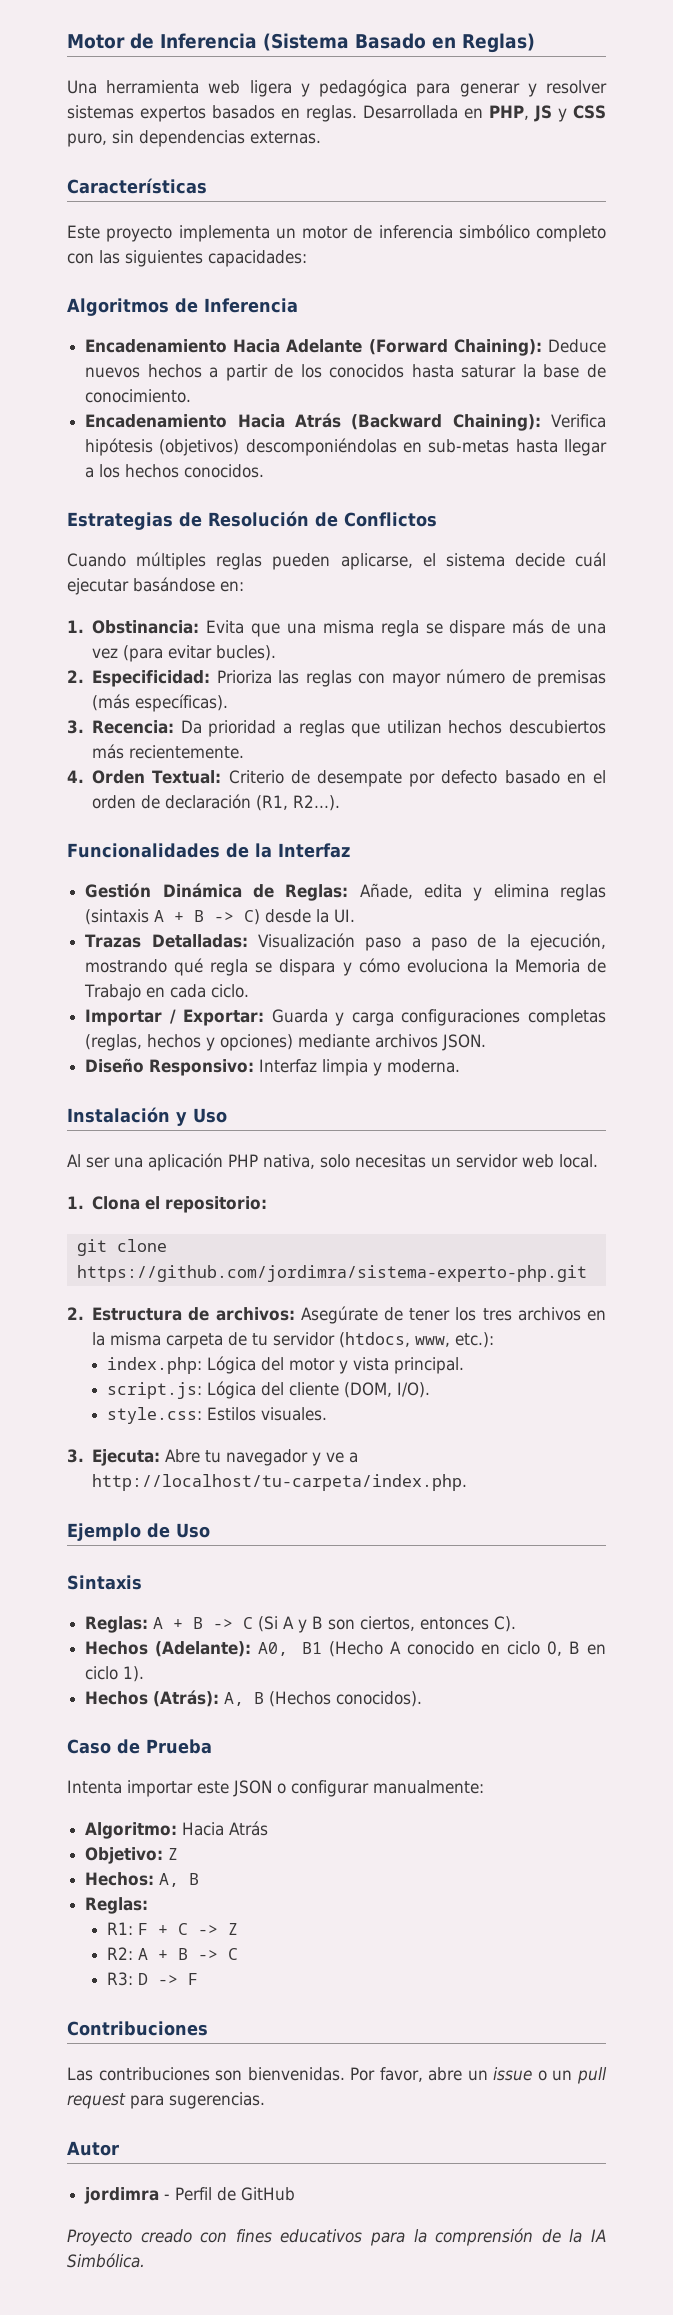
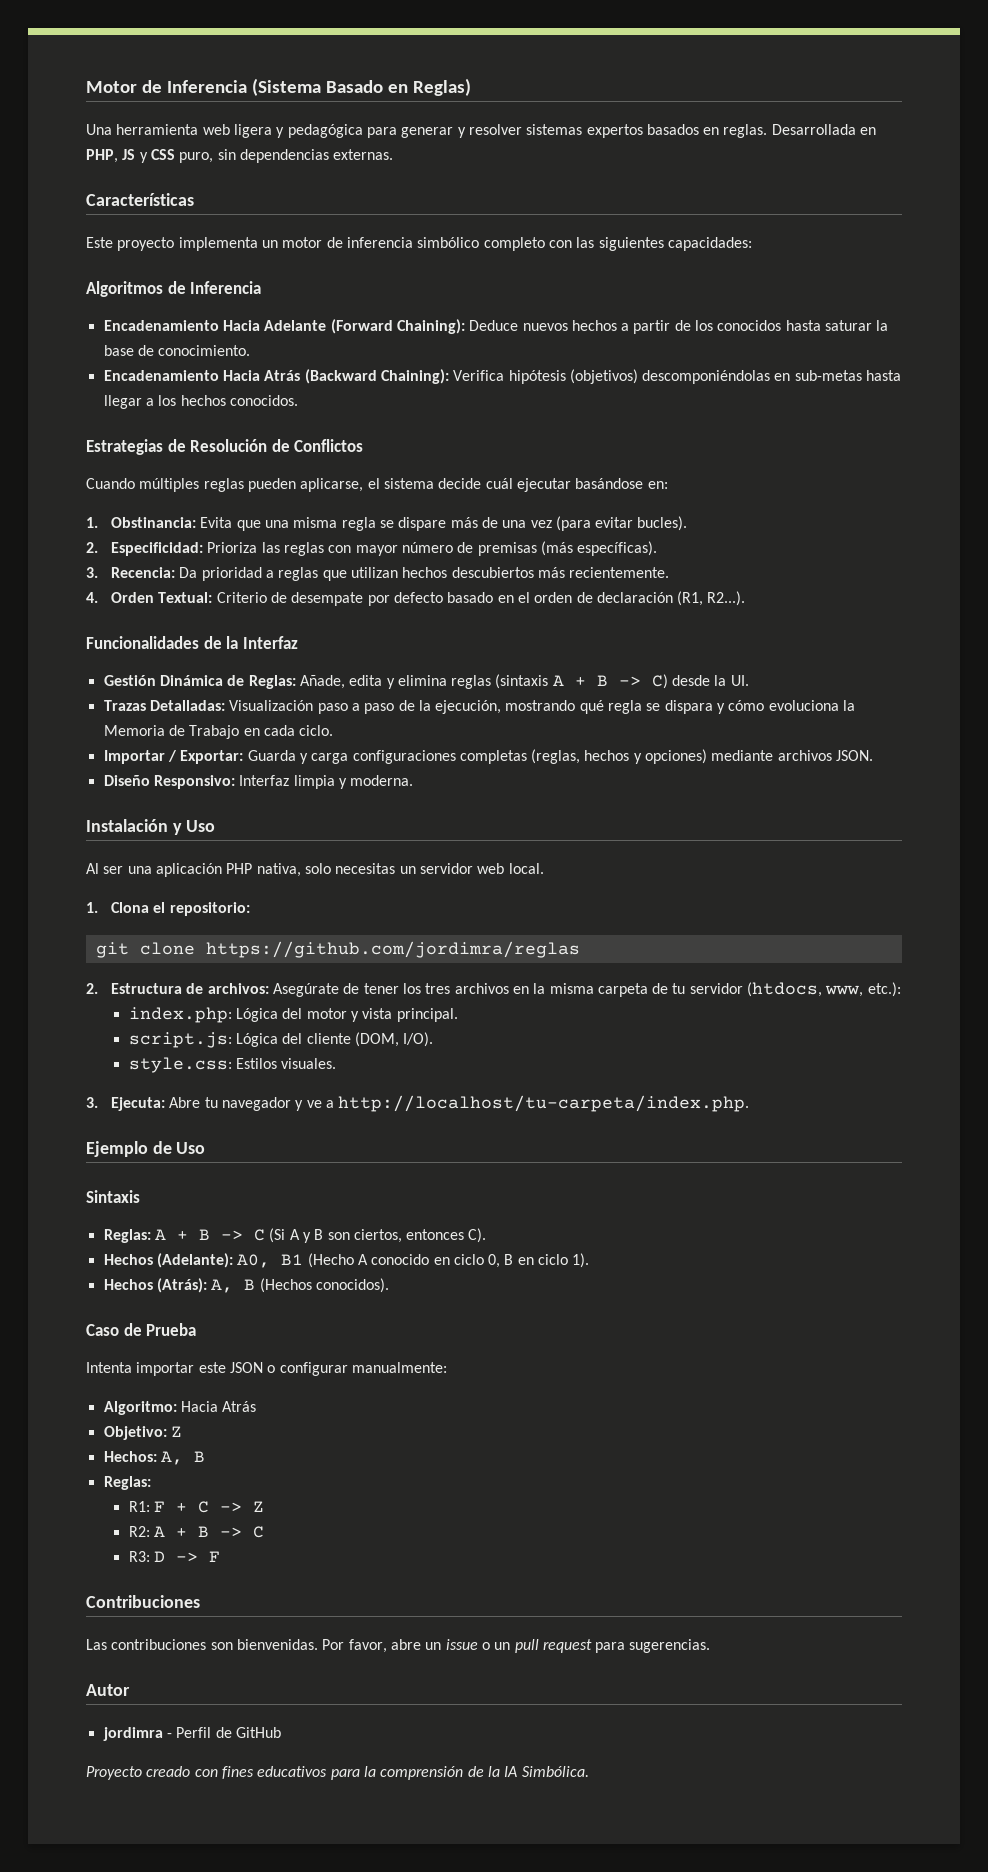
- git clone https://github.com/jordimra/sistema-experto-php.git
+ git clone https://github.com/jordimra/reglas

